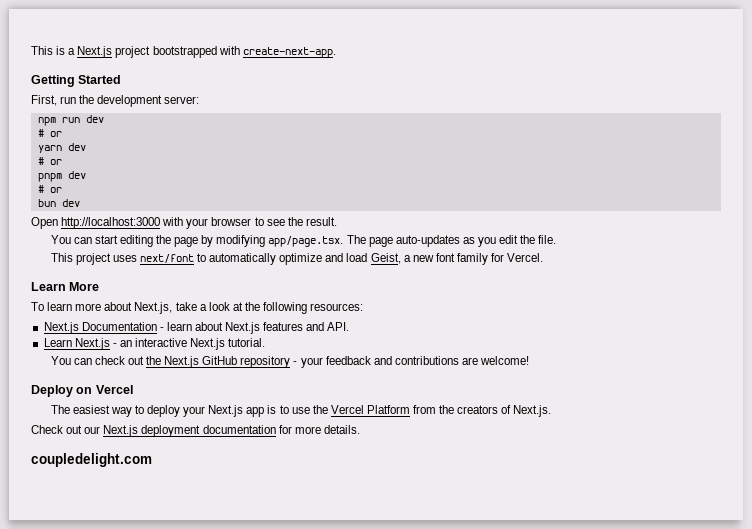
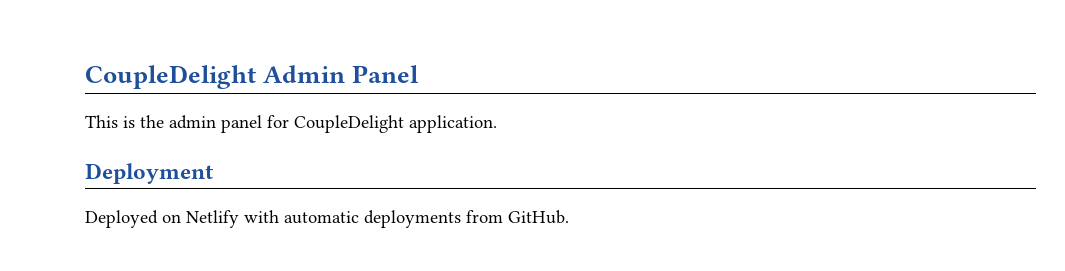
- This is a Next.js project bootstrapped with create-next-app.
- Getting Started
- First, run the development server:
- npm run dev
- # or
- yarn dev
- # or
- pnpm dev
- # or
- bun dev
- Open http://localhost:3000 with your browser to see the result.
- You can start editing the page by modifying app/page.tsx. The page auto-updates as you edit the file.
- This project uses next/font to automatically optimize and load Geist, a new font family for Vercel.
- Learn More
- To learn more about Next.js, take a look at the following resources:
- Next.js Documentation - learn about Next.js features and API.
- Learn Next.js - an interactive Next.js tutorial.
- You can check out the Next.js GitHub repository - your feedback and contributions are welcome!
- Deploy on Vercel
- The easiest way to deploy your Next.js app is to use the Vercel Platform from the creators of Next.js.
- Check out our Next.js deployment documentation for more details.
- coupledelight.com
+ CoupleDelight Admin Panel
+ This is the admin panel for CoupleDelight application.
+ Deployment
+ Deployed on Netlify with automatic deployments from GitHub.

